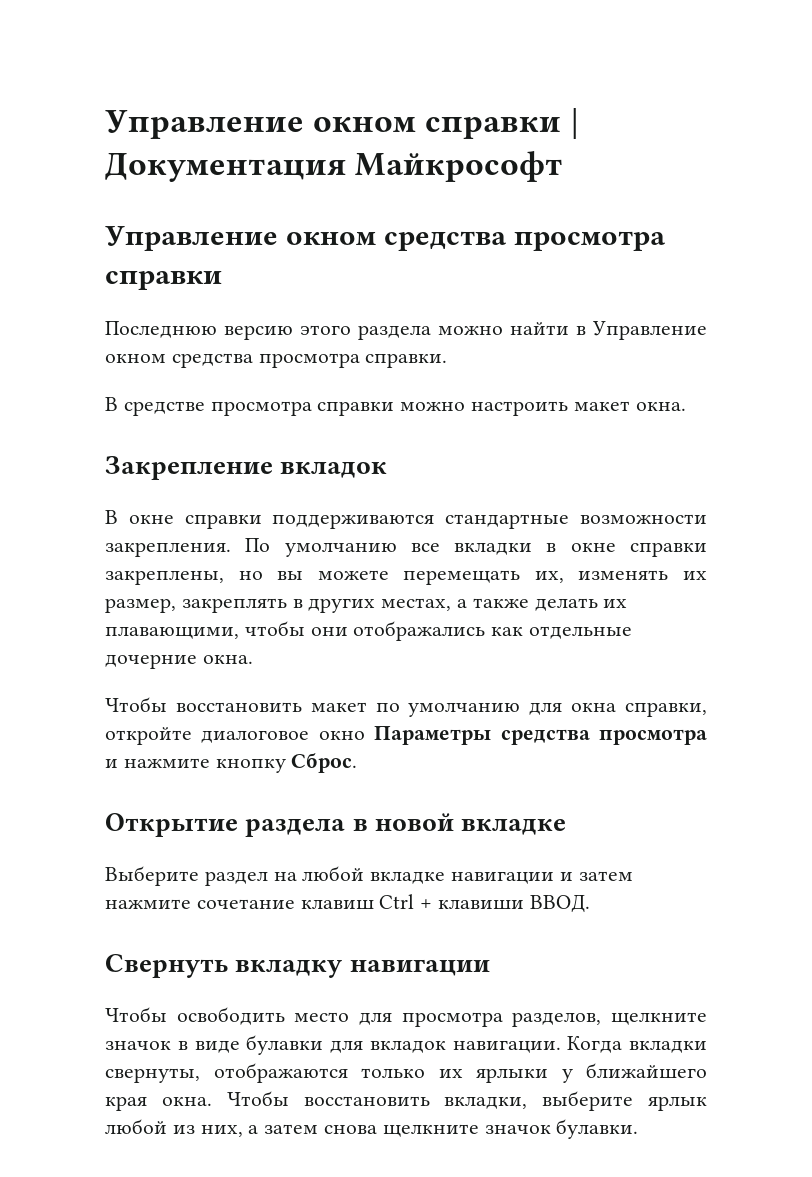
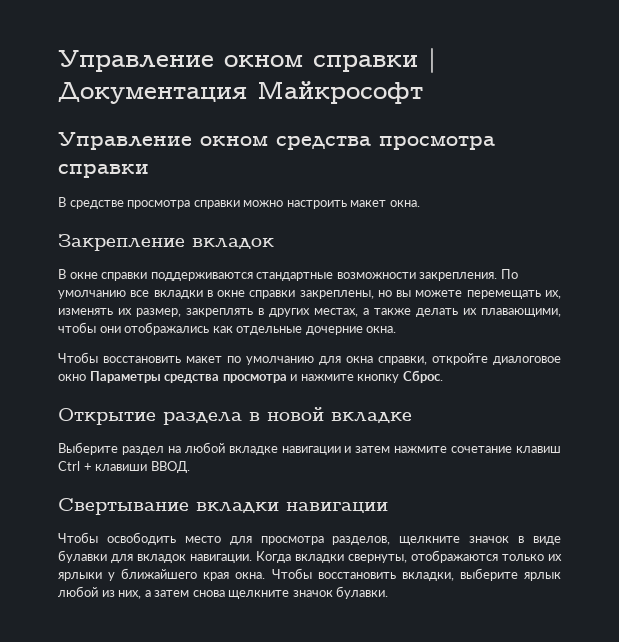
- Последнюю версию этого раздела можно найти в Управление окном средства просмотра справки.
- Свернуть вкладку навигации
+ Свертывание вкладки навигации

